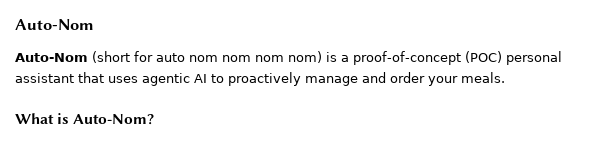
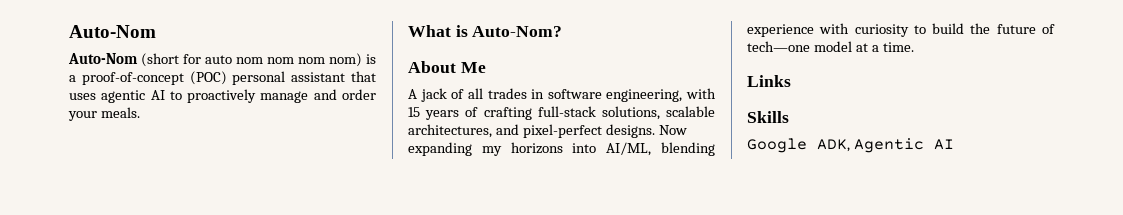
+ About Me
+ A jack of all trades in software engineering, with 15 years of crafting full-stack solutions, scalable architectures, and pixel-perfect designs. Now expanding my horizons into AI/ML, blending experience with curiosity to build the future of tech—one model at a time.
+ Links
+ Skills
+ Google ADK, Agentic AI

